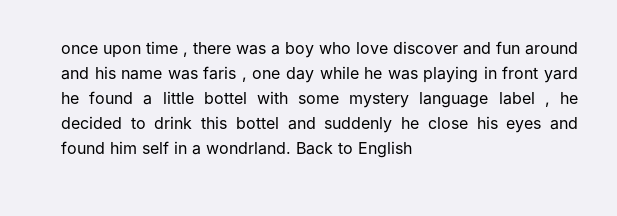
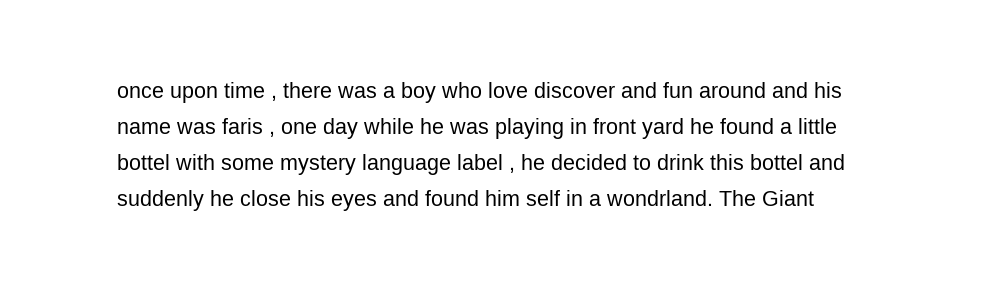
- Back to English
+ The Giant

